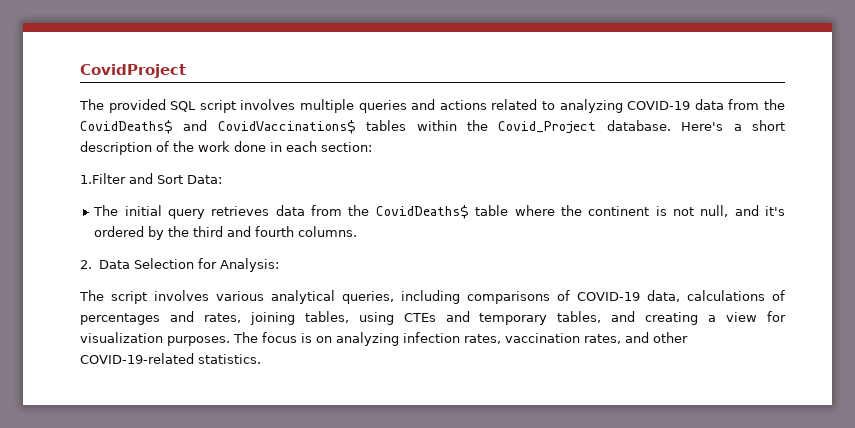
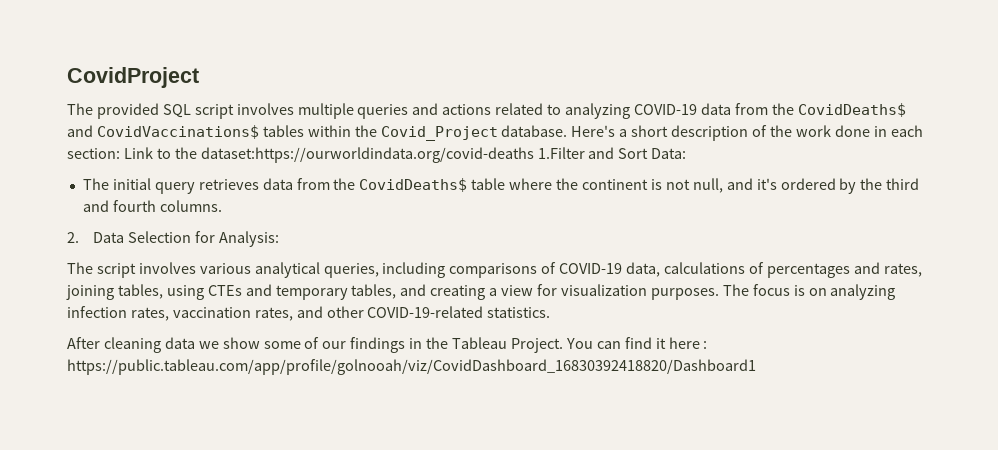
- Here's a short description of the work done in each section:
- 1.Filter and Sort Data:
+ Here's a short description of the work done in each section: Link to the dataset:https://ourworldindata.org/covid-deaths 1.Filter and Sort Data:
+ After cleaning data we show some of our findings in the Tableau Project. You can find it here : https://public.tableau.com/app/profile/golnooah/viz/CovidDashboard_16830392418820/Dashboard1

